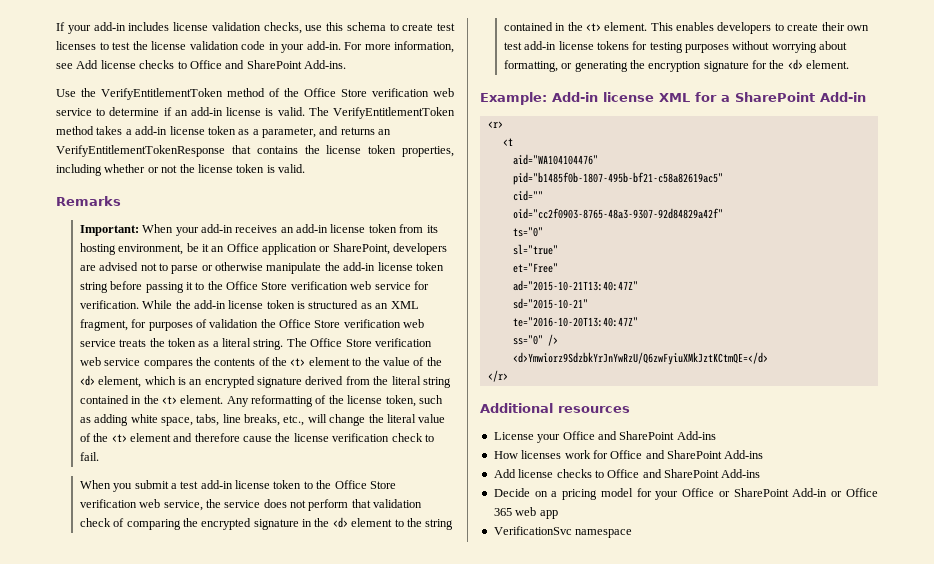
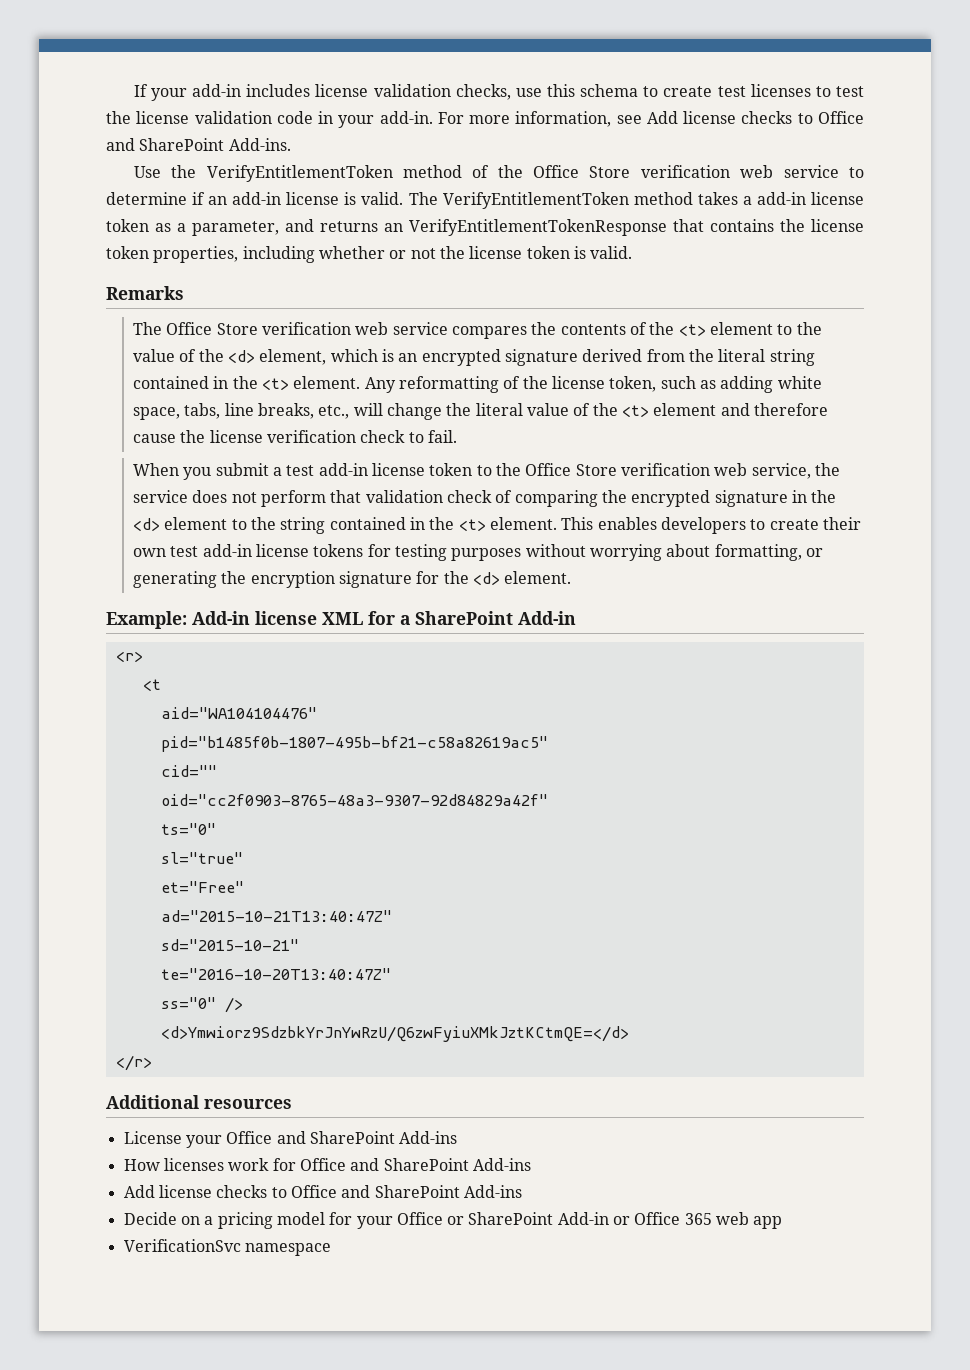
- Important: When your add-in receives an add-in license token from its hosting environment, be it an Office application or SharePoint, developers are advised not to parse or otherwise manipulate the add-in license token string before passing it to the Office Store verification web service for verification. While the add-in license token is structured as an XML fragment, for purposes of validation the Office Store verification web service treats the token as a literal string.

